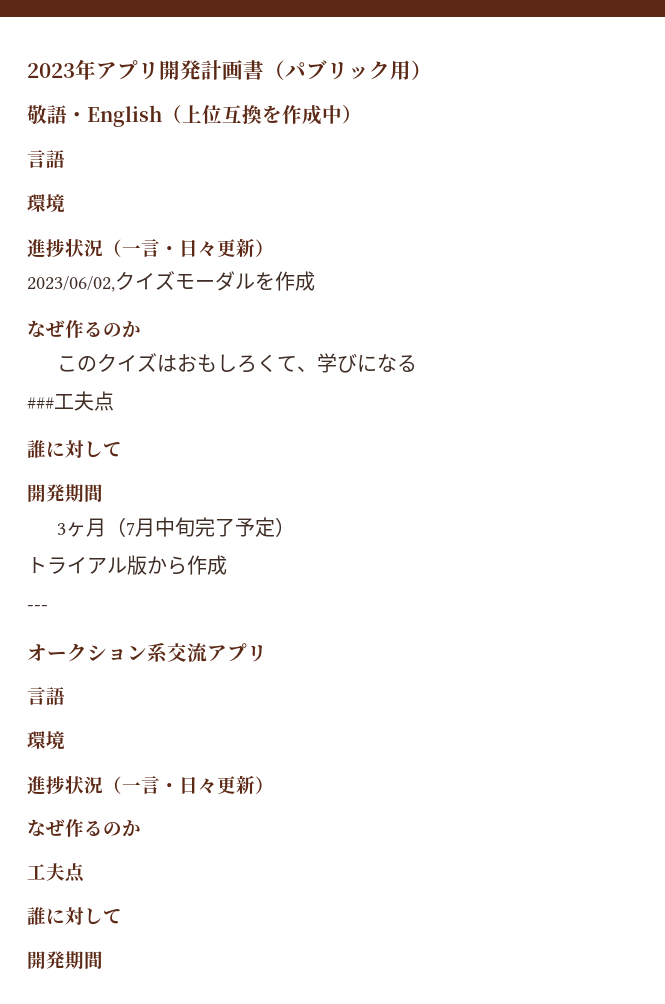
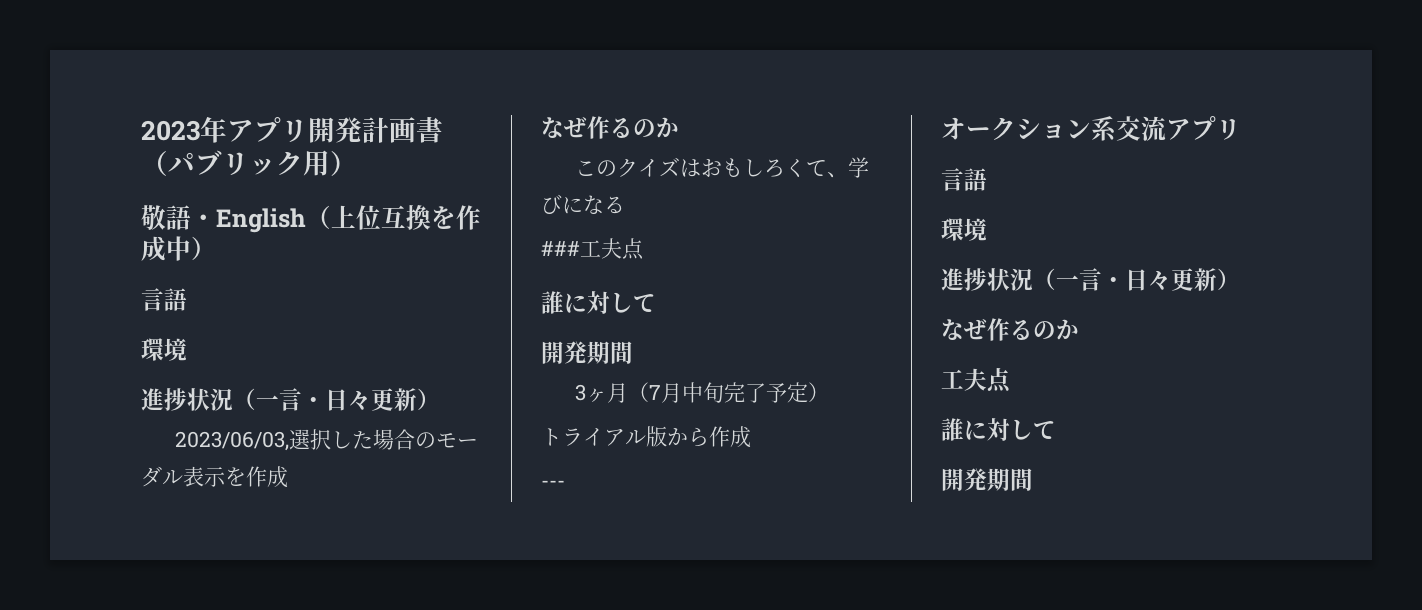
- 2023/06/02,クイズモーダルを作成
+ 2023/06/03,選択した場合のモーダル表示を作成

